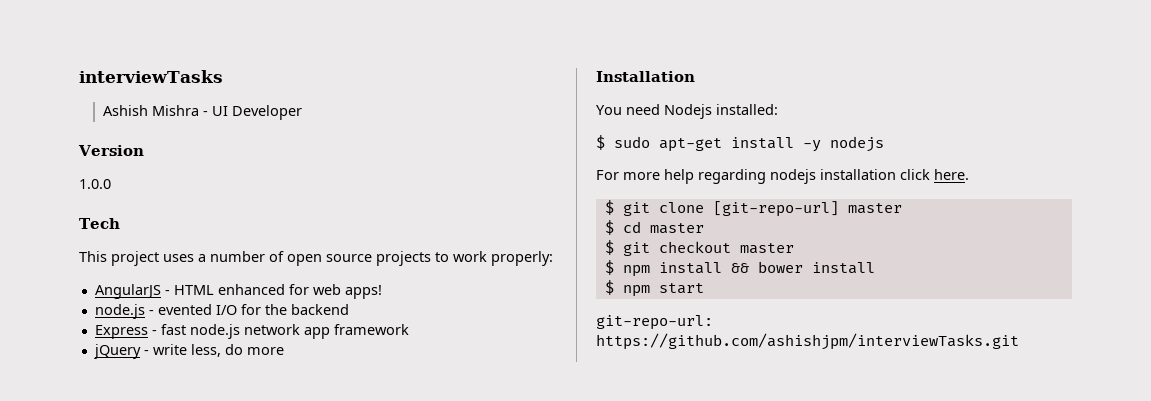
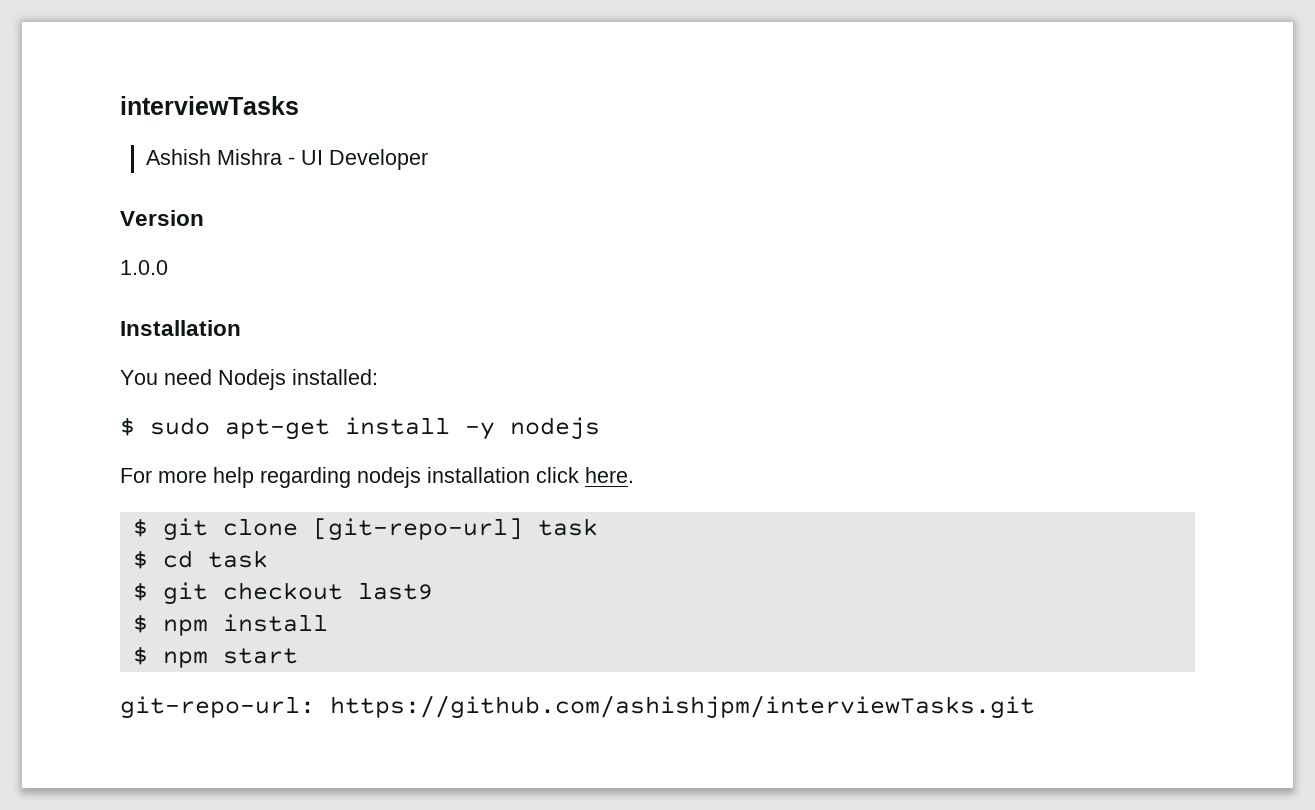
- Tech
- This project uses a number of open source projects to work properly:
- AngularJS - HTML enhanced for web apps!
- node.js - evented I/O for the backend
- Express - fast node.js network app framework
- jQuery - write less, do more
- $ git clone [git-repo-url] master
+ $ git clone [git-repo-url] task
- $ cd master
+ $ cd task
- $ git checkout master
+ $ git checkout last9
- $ npm install && bower install
+ $ npm install

